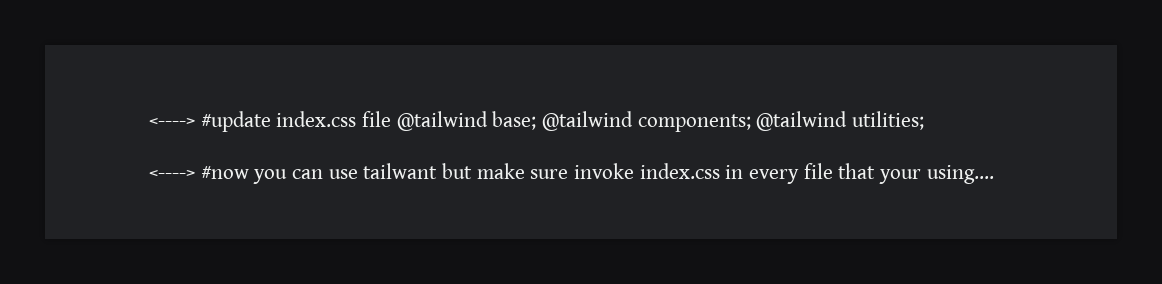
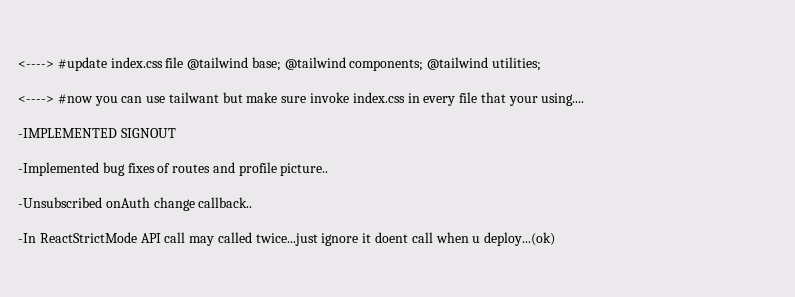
+ -IMPLEMENTED SIGNOUT
+ -Implemented bug fixes of routes and profile picture..
+ -Unsubscribed onAuth change callback..
+ -In ReactStrictMode API call may called twice...just ignore it doent call when u deploy...(ok)

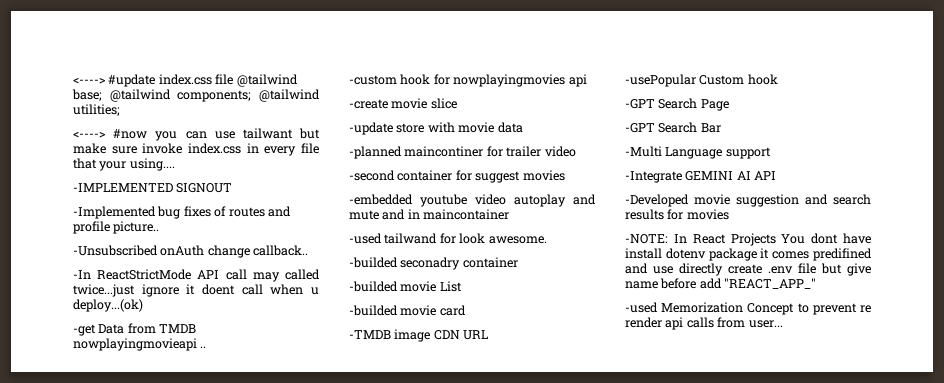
+ -get Data from TMDB nowplayingmovieapi ..
+ -custom hook for nowplayingmovies api
+ -create movie slice
+ -update store with movie data
+ -planned maincontiner for trailer video
+ -second container for suggest movies
+ -embedded youtube video autoplay and mute and in maincontainer
+ -used tailwand for look awesome.
+ -builded seconadry container
+ -builded movie List
+ -builded movie card
+ -TMDB image CDN URL
+ -usePopular Custom hook
+ -GPT Search Page
+ -GPT Search Bar
+ -Multi Language support
+ -Integrate GEMINI AI API
+ -Developed movie suggestion and search results for movies
+ -NOTE: In React Projects You dont have install dotenv package it comes predifined and use directly create .env file but give name before add "REACT_APP_"
+ -used Memorization Concept to prevent re render api calls from user...

